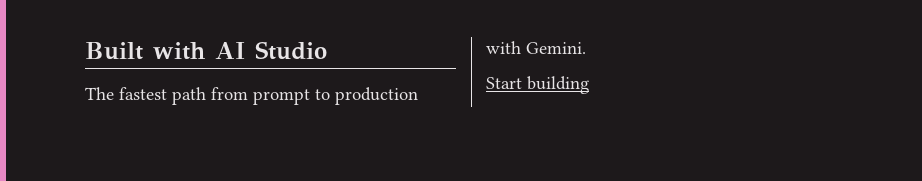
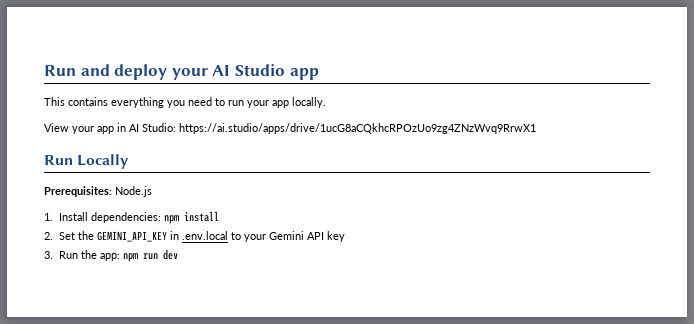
- Built with AI Studio
- The fastest path from prompt to production with Gemini.
- Start building
+ Run and deploy your AI Studio app
+ This contains everything you need to run your app locally.
+ View your app in AI Studio: https://ai.studio/apps/drive/1ucG8aCQkhcRPOzUo9zg4ZNzWvq9RrwX1
+ Run Locally
+ Prerequisites: Node.js
+ 1. Install dependencies: npm install
+ 2. Set the GEMINI_API_KEY in .env.local to your Gemini API key
+ 3. Run the app: npm run dev

